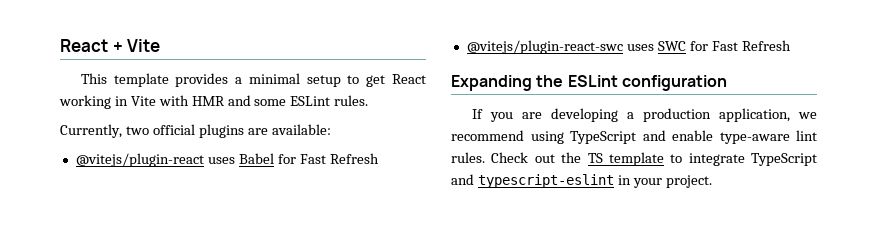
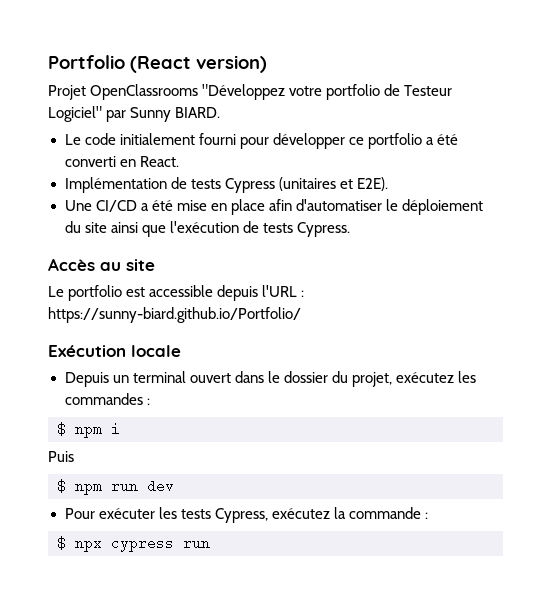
- React + Vite
- This template provides a minimal setup to get React working in Vite with HMR and some ESLint rules.
- Currently, two official plugins are available:
- @vitejs/plugin-react uses Babel for Fast Refresh
- @vitejs/plugin-react-swc uses SWC for Fast Refresh
- Expanding the ESLint configuration
- If you are developing a production application, we recommend using TypeScript and enable type-aware lint rules. Check out the TS template to integrate TypeScript and typescript-eslint in your project.
+ Portfolio (React version)
+ Projet OpenClassrooms "Développez votre portfolio de Testeur Logiciel" par Sunny BIARD.
+ Le code initialement fourni pour développer ce portfolio a été converti en React.
+ Implémentation de tests Cypress (unitaires et E2E).
+ Une CI/CD a été mise en place afin d'automatiser le déploiement du site ainsi que l'exécution de tests Cypress.
+ Accès au site
+ Le portfolio est accessible depuis l'URL : https://sunny-biard.github.io/Portfolio/
+ Exécution locale
+ Depuis un terminal ouvert dans le dossier du projet, exécutez les commandes :
+ $ npm i
+ Puis
+ $ npm run dev
+ Pour exécuter les tests Cypress, exécutez la commande :
+ $ npx cypress run

